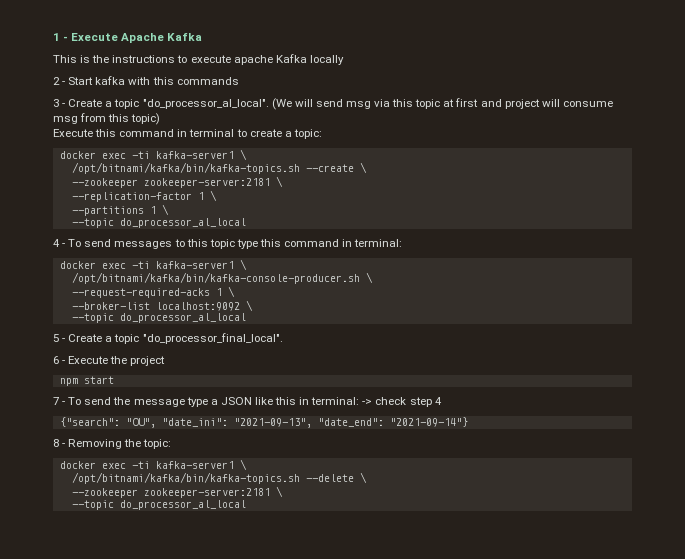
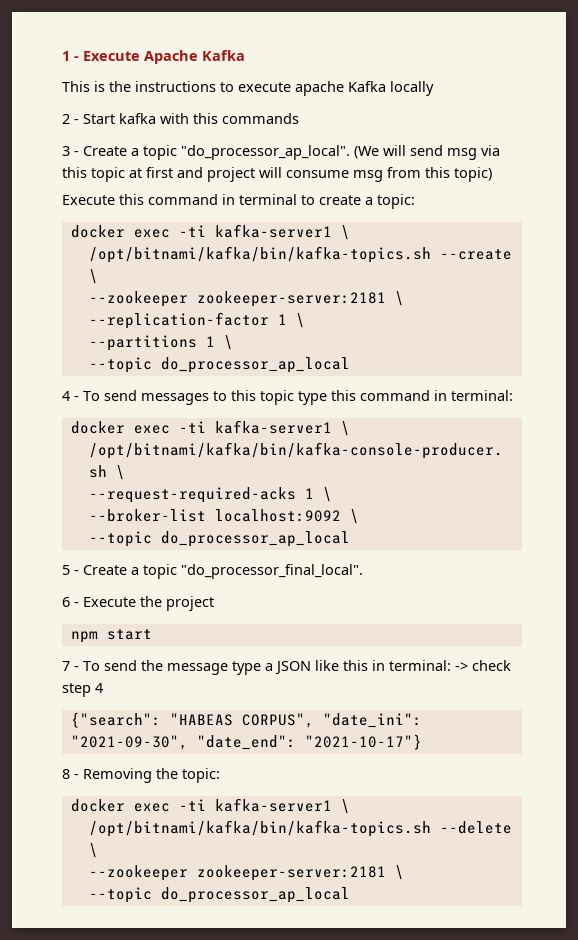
- 3 - Create a topic "do_processor_al_local".
+ 3 - Create a topic "do_processor_ap_local".
  --partitions 1 \
- --topic do_processor_al_local
+ --topic do_processor_ap_local
  --broker-list localhost:9092 \
- --topic do_processor_al_local
+ --topic do_processor_ap_local
- {"search": "OU", "date_ini": "2021-09-13", "date_end": "2021-09-14"}
+ {"search": "HABEAS CORPUS", "date_ini": "2021-09-30", "date_end": "2021-10-17"}
  /opt/bitnami/kafka/bin/kafka-topics.sh --delete \
  --zookeeper zookeeper-server:2181 \
- --topic do_processor_al_local
+ --topic do_processor_ap_local

